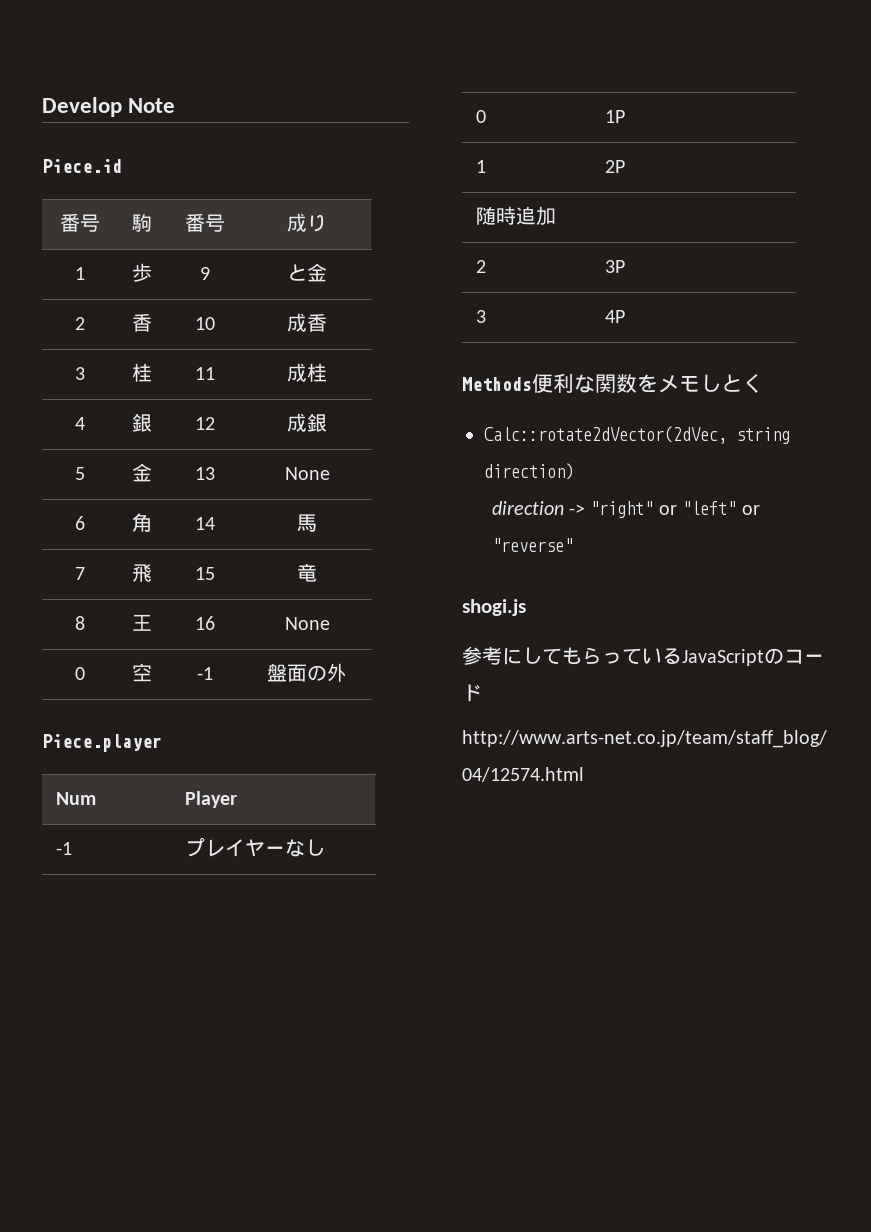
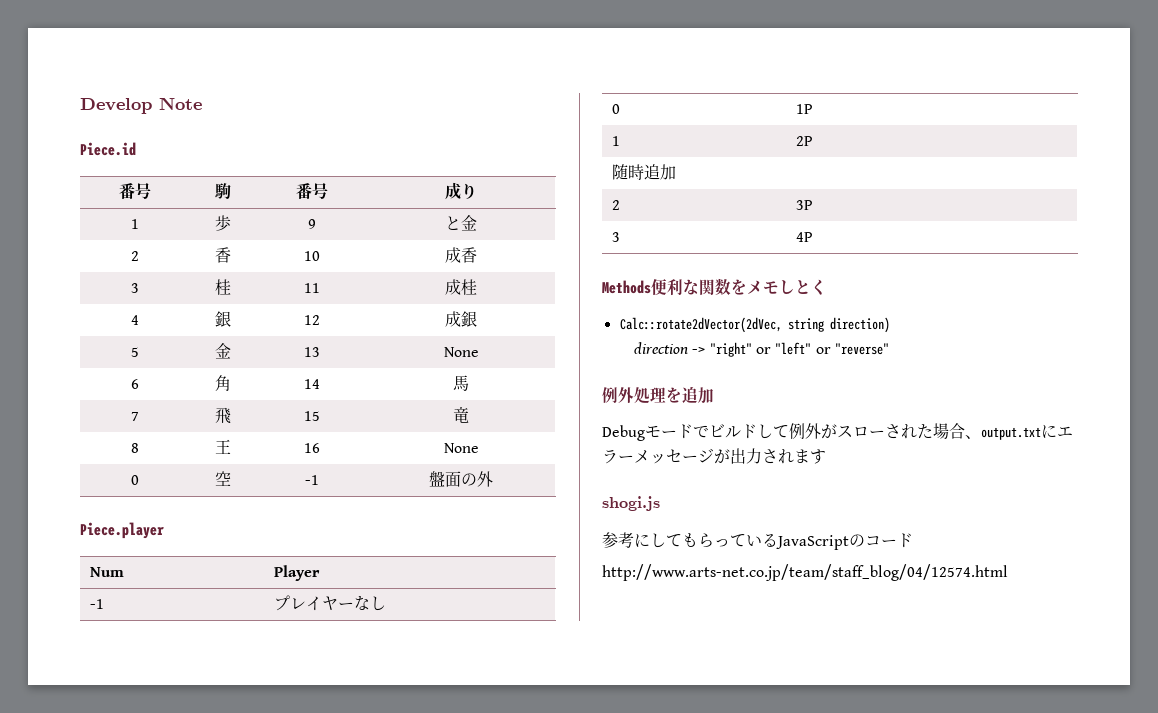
+ 例外処理を追加
+ Debugモードでビルドして例外がスローされた場合、output.txtにエラーメッセージが出力されます

